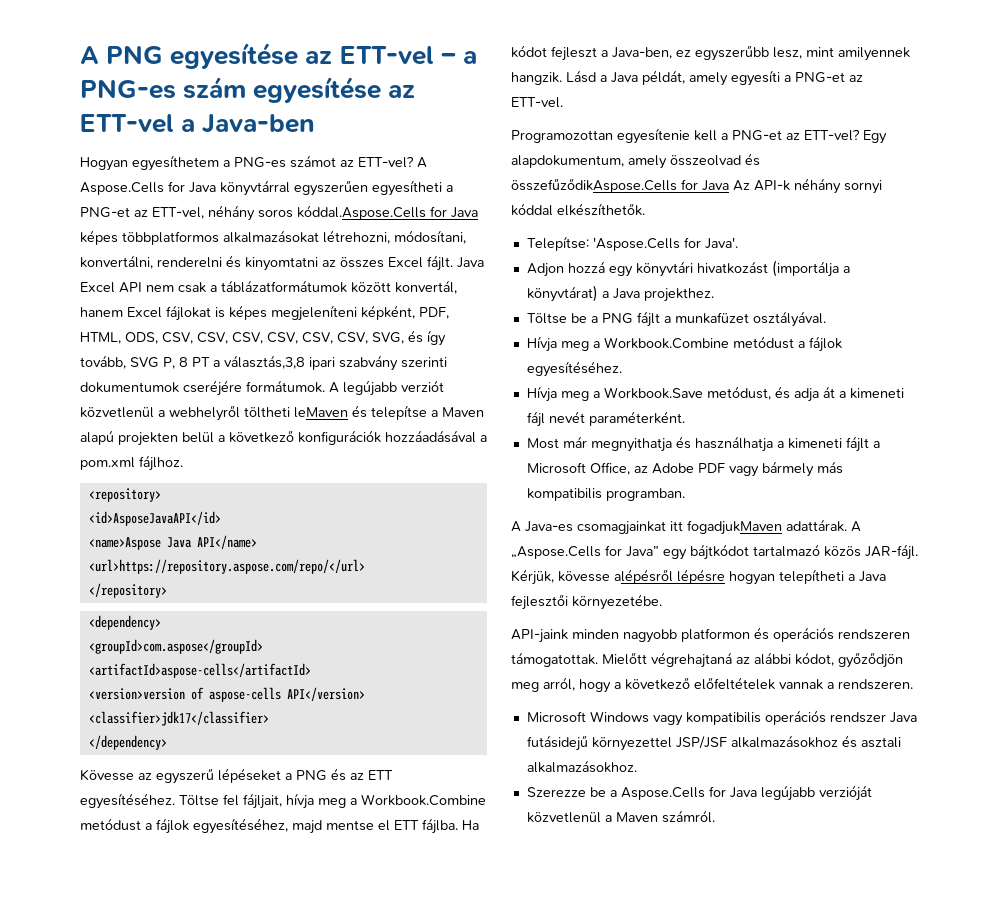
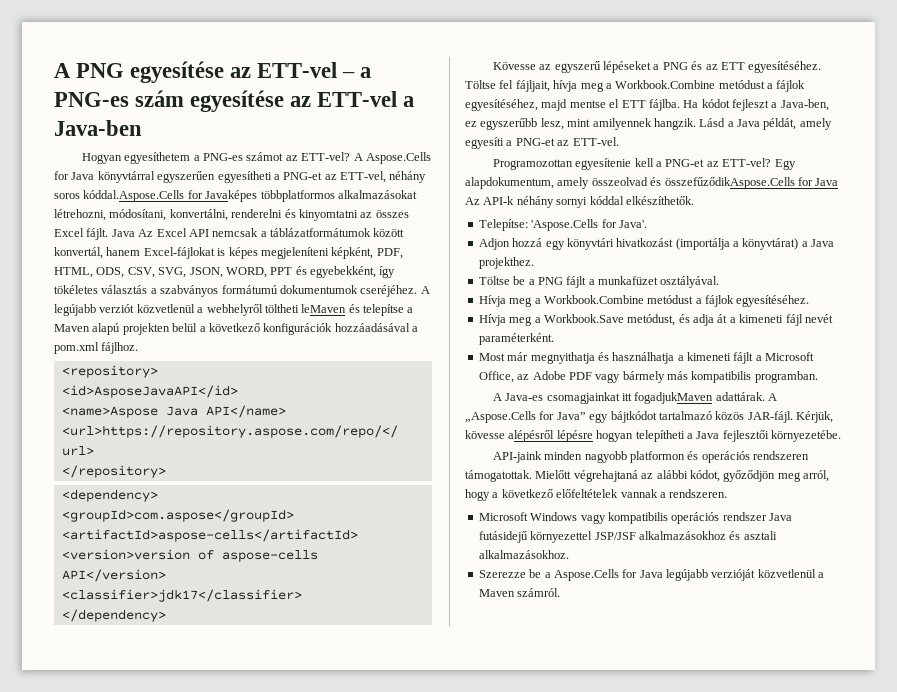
- A Aspose.Cells for Java könyvtárral egyszerűen egyesítheti a PNG-et az ETT-vel, néhány soros kóddal.Aspose.Cells for Java képes többplatformos alkalmazásokat létrehozni, módosítani, konvertálni, renderelni és kinyomtatni az összes Excel fájlt.
+ A Aspose.Cells for Java könyvtárral egyszerűen egyesítheti a PNG-et az ETT-vel, néhány soros kóddal.Aspose.Cells for Javaképes többplatformos alkalmazásokat létrehozni, módosítani, konvertálni, renderelni és kinyomtatni az összes Excel fájlt.
- Java Excel API nem csak a táblázatformátumok között konvertál, hanem Excel fájlokat is képes megjeleníteni képként, PDF, HTML, ODS, CSV, CSV, CSV, CSV, CSV, CSV, SVG, és így tovább, SVG P, 8 PT a választás,3,8 ipari szabvány szerinti dokumentumok cseréjére formátumok.
+ Java Az Excel API nemcsak a táblázatformátumok között konvertál, hanem Excel-fájlokat is képes megjeleníteni képként, PDF, HTML, ODS, CSV, SVG, JSON, WORD, PPT és egyebekként, így tökéletes választás a szabványos formátumú dokumentumok cseréjéhez.

